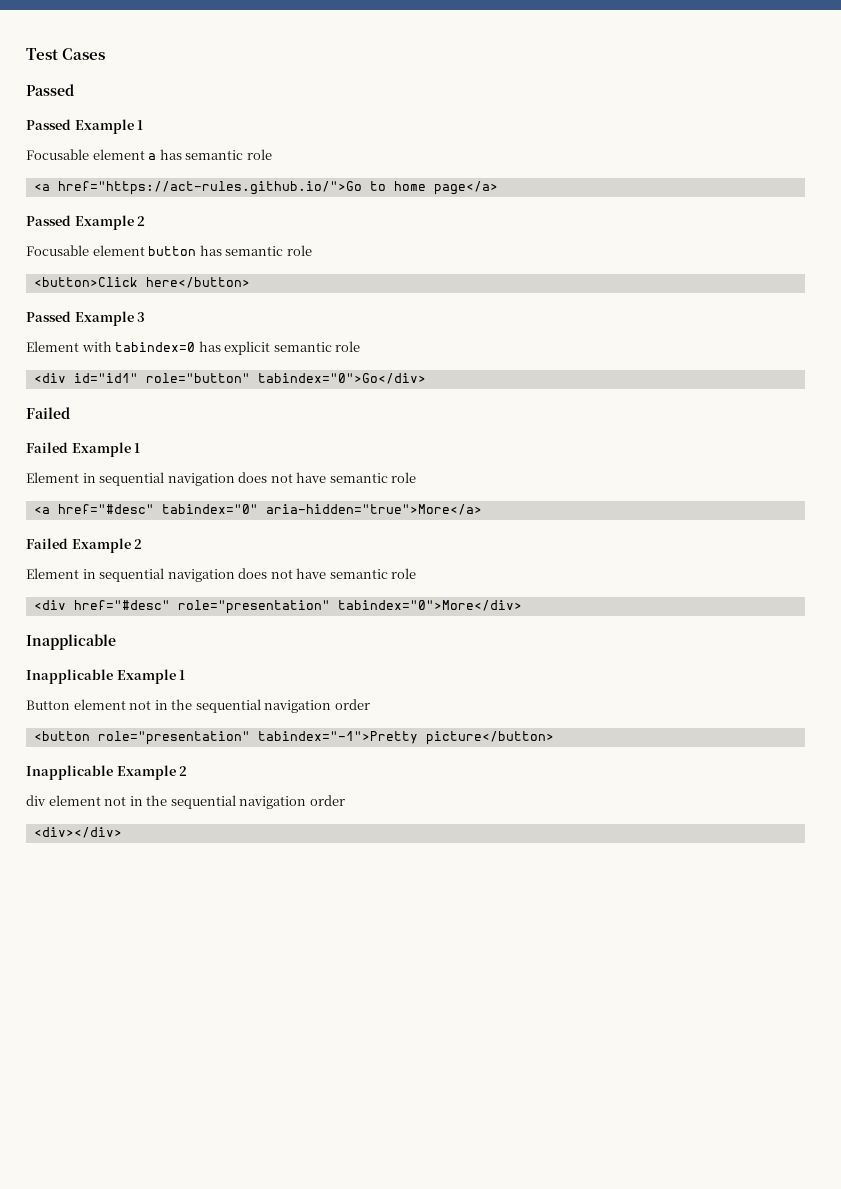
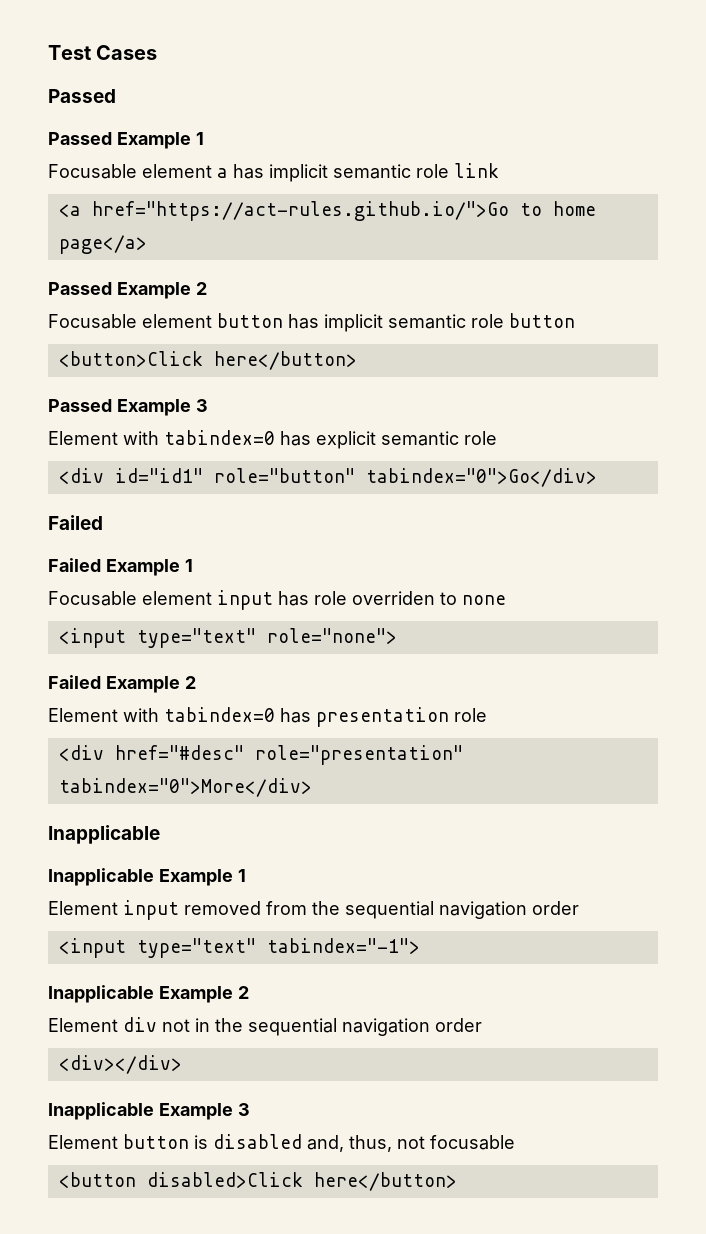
- Focusable element a has semantic role
+ Focusable element a has implicit semantic role link
- Focusable element button has semantic role
+ Focusable element button has implicit semantic role button
  Failed Example 1
- Element in sequential navigation does not have semantic role
- <a href="#desc" tabindex="0" aria-hidden="true">More</a>
+ Focusable element input has role overriden to none
+ <input type="text" role="none">
  Failed Example 2
- Element in sequential navigation does not have semantic role
+ Element with tabindex=0 has presentation role
- Button element not in the sequential navigation order
- <button role="presentation" tabindex="-1">Pretty picture</button>
+ Element input removed from the sequential navigation order
+ <input type="text" tabindex="-1">
- div element not in the sequential navigation order
+ Element div not in the sequential navigation order
+ Inapplicable Example 3
+ Element button is disabled and, thus, not focusable
+ <button disabled>Click here</button>

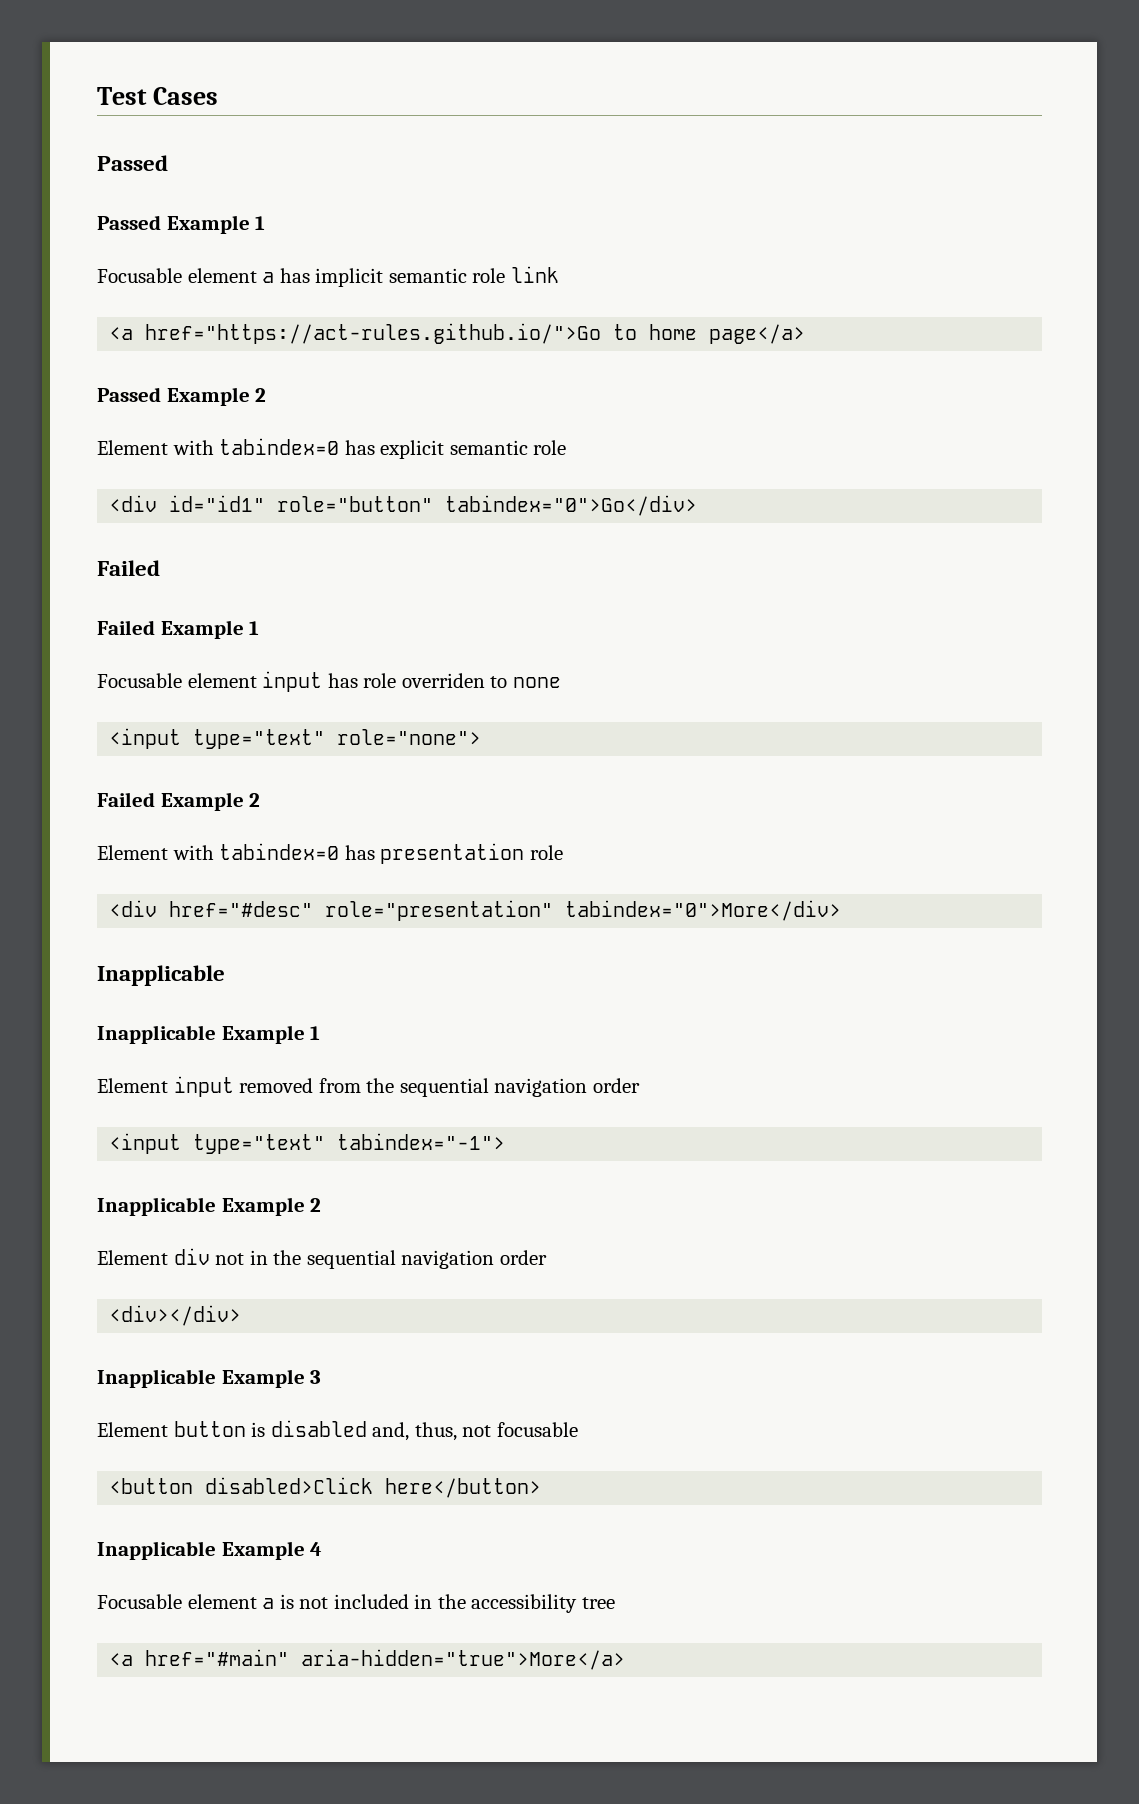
- Focusable element button has implicit semantic role button
- <button>Click here</button>
- Passed Example 3
+ Inapplicable Example 4
+ Focusable element a is not included in the accessibility tree
+ <a href="#main" aria-hidden="true">More</a>

